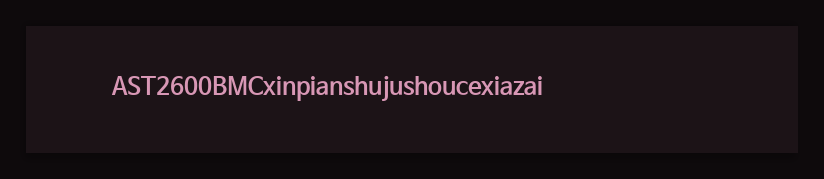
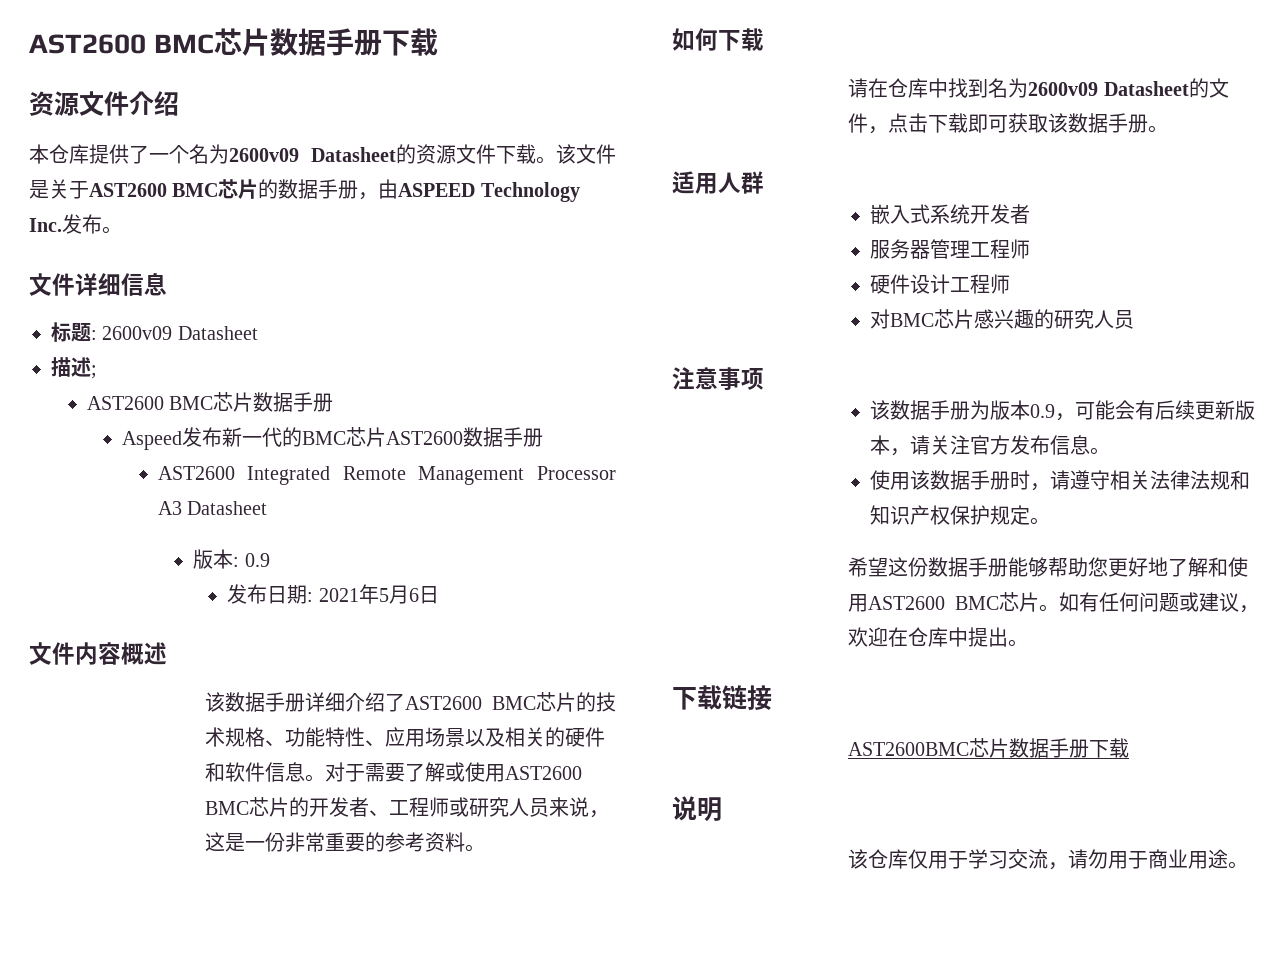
- AST2600BMCxinpianshujushoucexiazai
+ AST2600 BMC芯片数据手册下载
+ 资源文件介绍
+ 本仓库提供了一个名为2600v09 Datasheet的资源文件下载。该文件是关于AST2600 BMC芯片的数据手册，由ASPEED Technology Inc.发布。
+ 文件详细信息
+ 标题: 2600v09 Datasheet
+ 描述;
+ AST2600 BMC芯片数据手册
+ Aspeed发布新一代的BMC芯片AST2600数据手册
+ AST2600 Integrated Remote Management Processor A3 Datasheet
+ 版本: 0.9
+ 发布日期: 2021年5月6日
+ 文件内容概述
+ 该数据手册详细介绍了AST2600 BMC芯片的技术规格、功能特性、应用场景以及相关的硬件和软件信息。对于需要了解或使用AST2600 BMC芯片的开发者、工程师或研究人员来说，这是一份非常重要的参考资料。
+ 如何下载
+ 请在仓库中找到名为2600v09 Datasheet的文件，点击下载即可获取该数据手册。
+ 适用人群
+ 嵌入式系统开发者
+ 服务器管理工程师
+ 硬件设计工程师
+ 对BMC芯片感兴趣的研究人员
+ 注意事项
+ 该数据手册为版本0.9，可能会有后续更新版本，请关注官方发布信息。
+ 使用该数据手册时，请遵守相关法律法规和知识产权保护规定。
+ 希望这份数据手册能够帮助您更好地了解和使用AST2600 BMC芯片。如有任何问题或建议，欢迎在仓库中提出。
+ 下载链接
+ AST2600BMC芯片数据手册下载
+ 说明
+ 该仓库仅用于学习交流，请勿用于商业用途。

